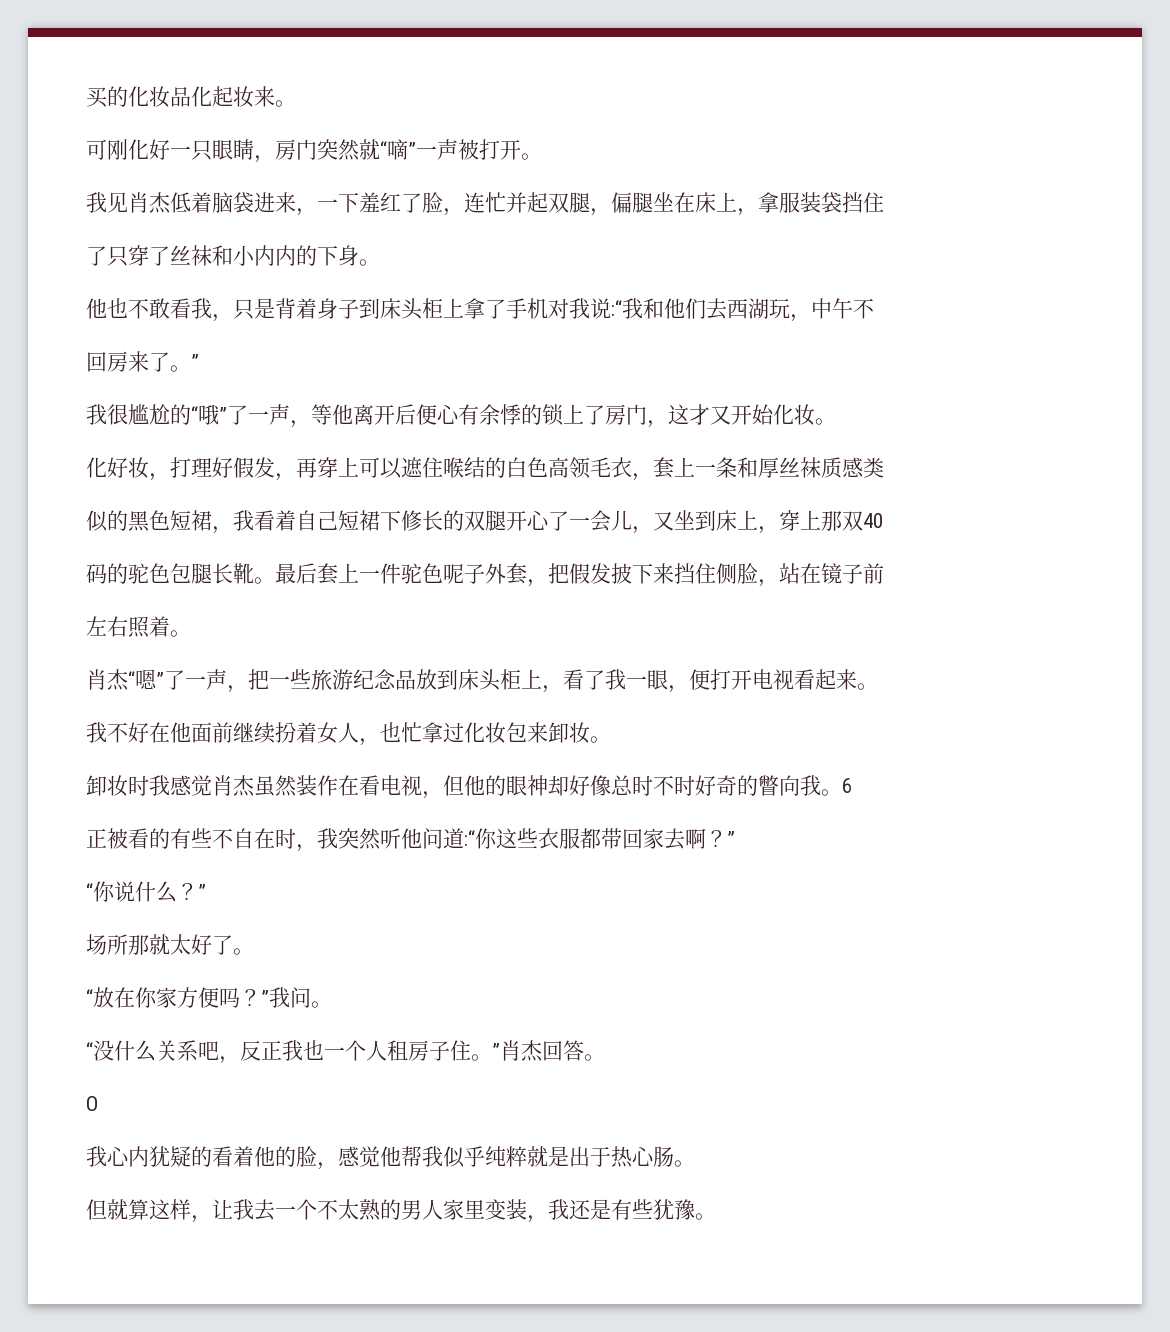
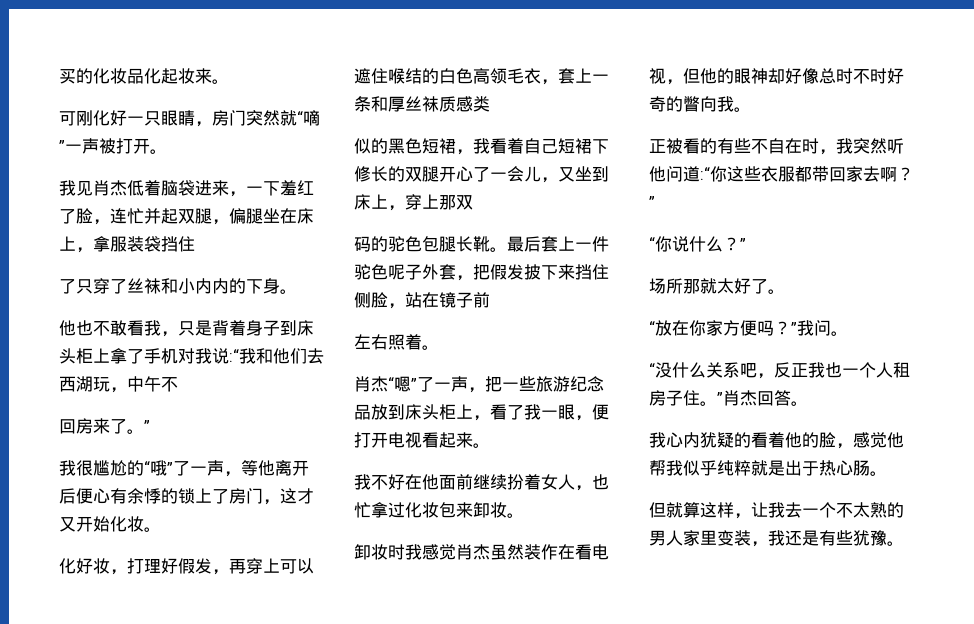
- 似的黑色短裙，我看着自己短裙下修长的双腿开心了一会儿，又坐到床上，穿上那双40
+ 似的黑色短裙，我看着自己短裙下修长的双腿开心了一会儿，又坐到床上，穿上那双
- 6
- O

